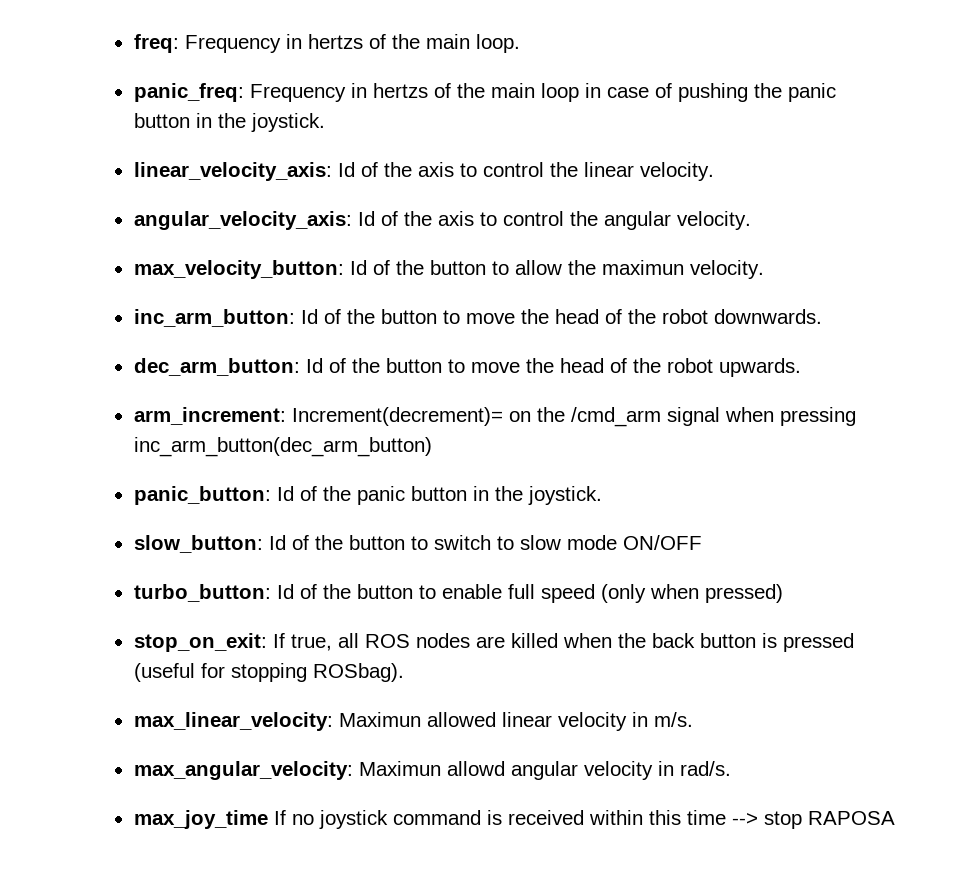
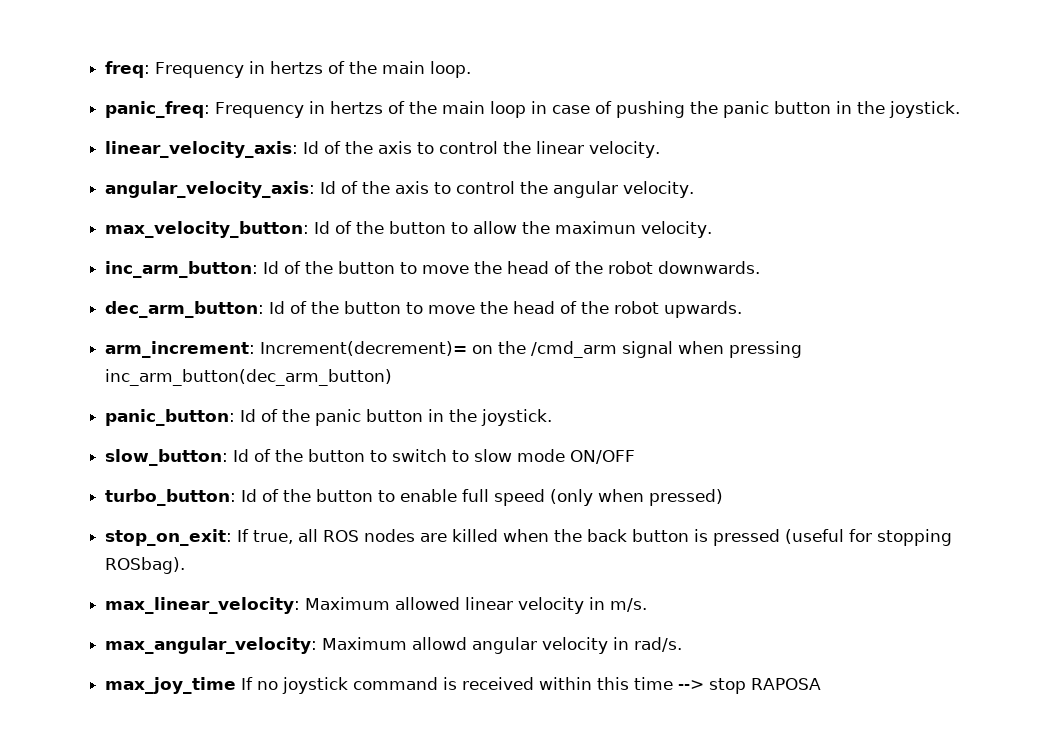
- max_linear_velocity: Maximun allowed linear velocity in m/s.
+ max_linear_velocity: Maximum allowed linear velocity in m/s.
- max_angular_velocity: Maximun allowd angular velocity in rad/s.
+ max_angular_velocity: Maximum allowd angular velocity in rad/s.

